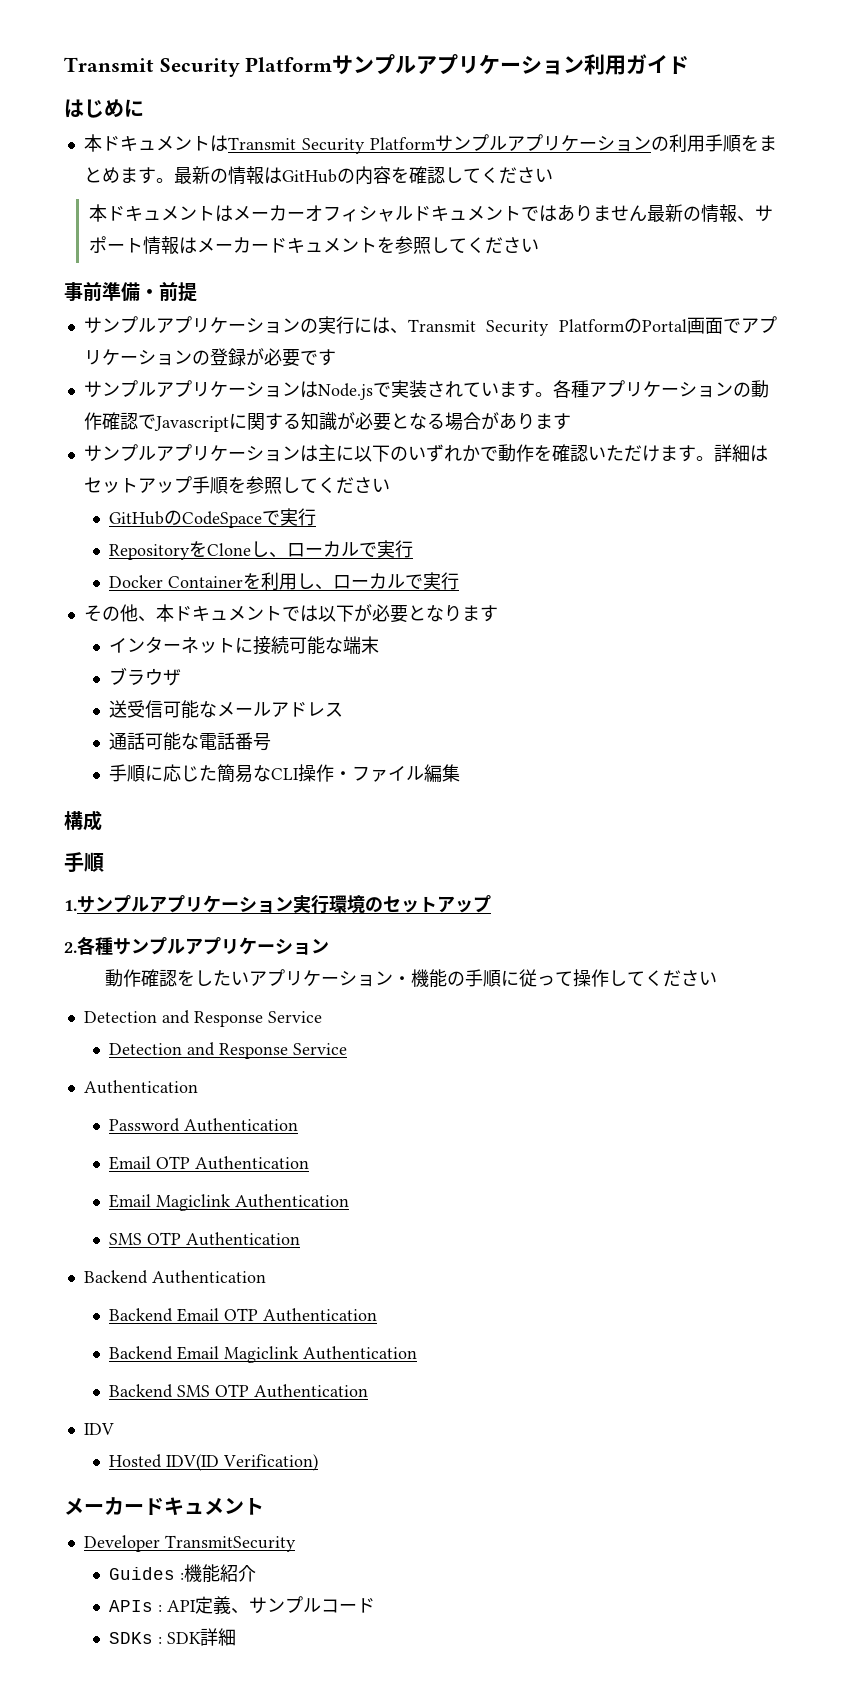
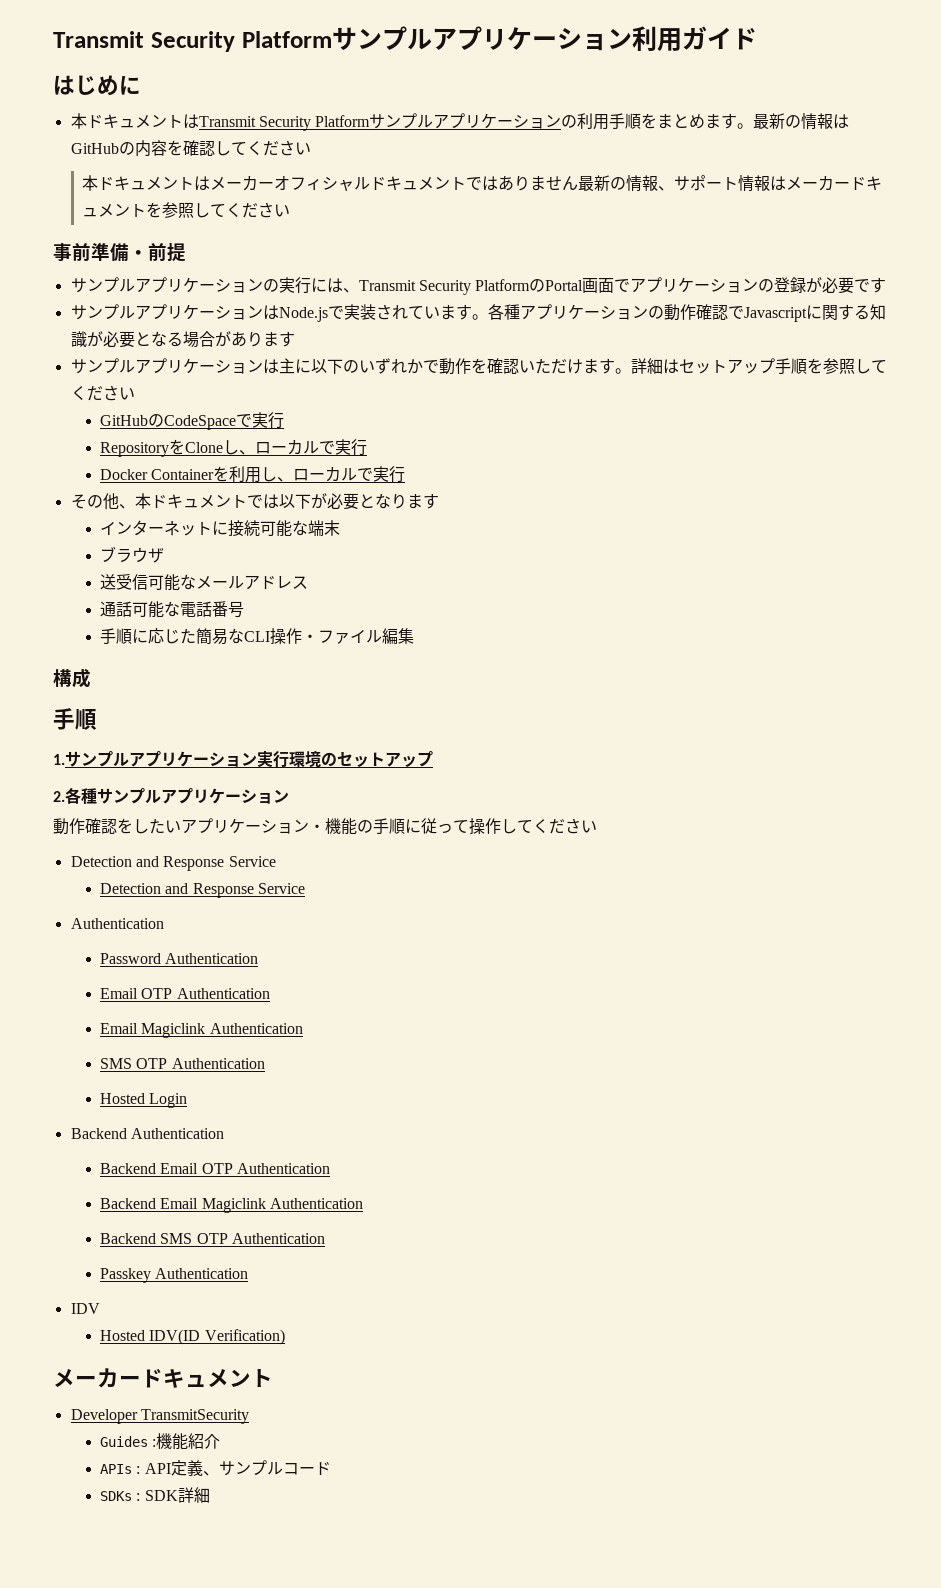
+ Hosted Login
+ Passkey Authentication

